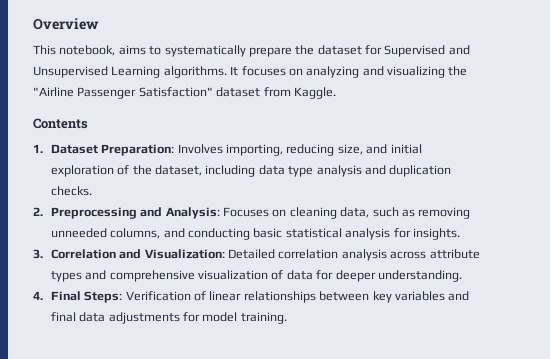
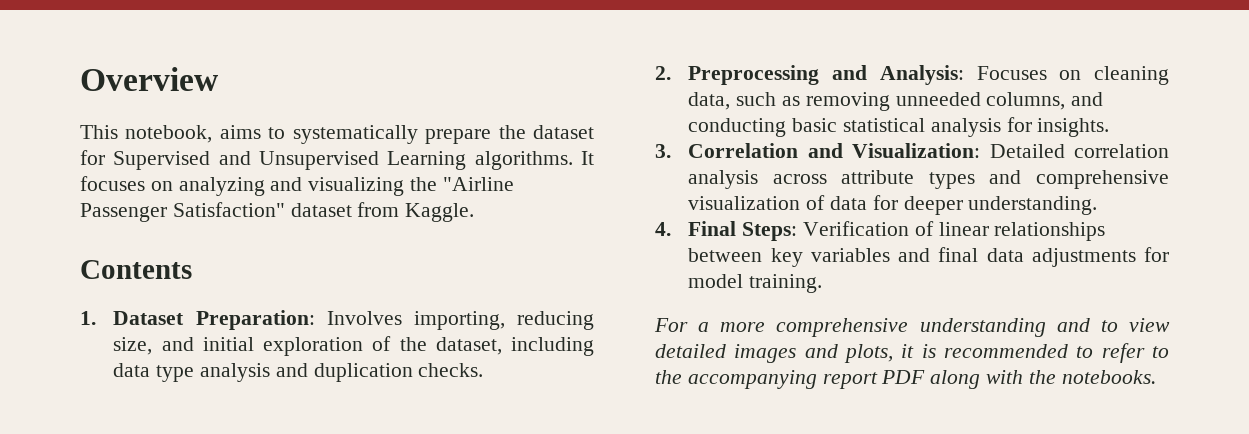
+ For a more comprehensive understanding and to view detailed images and plots, it is recommended to refer to the accompanying report PDF along with the notebooks.

